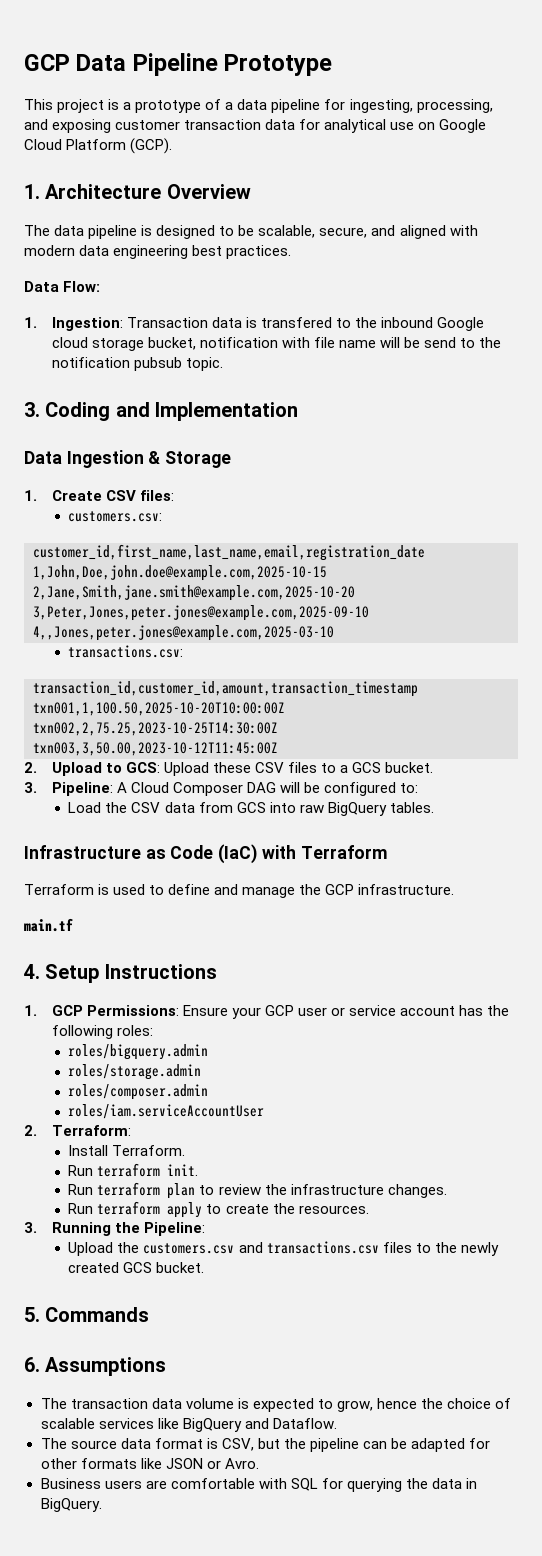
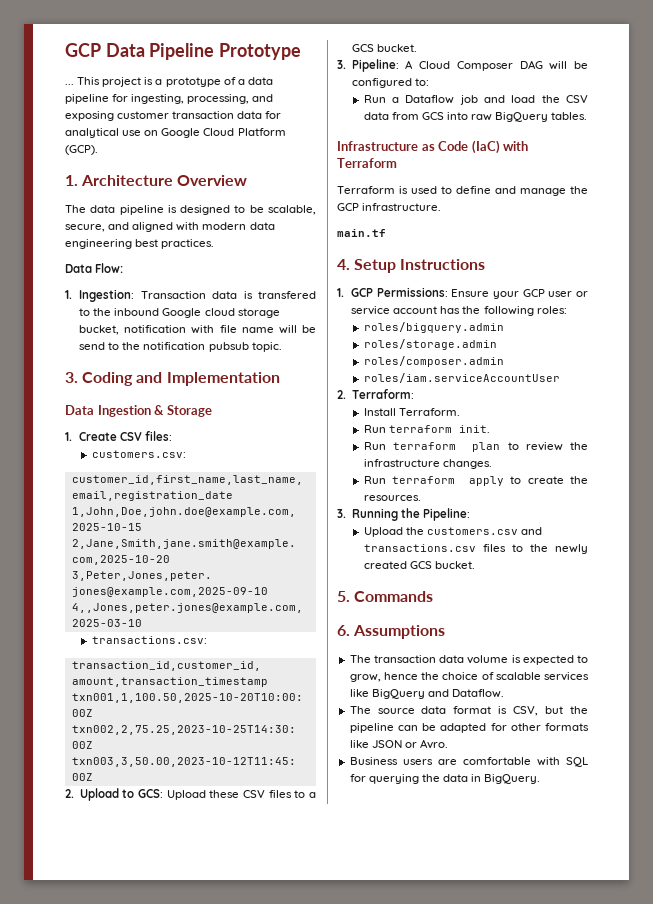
+ ...
- Load the CSV data from GCS into raw BigQuery tables.
+ Run a Dataflow job and load the CSV data from GCS into raw BigQuery tables.

